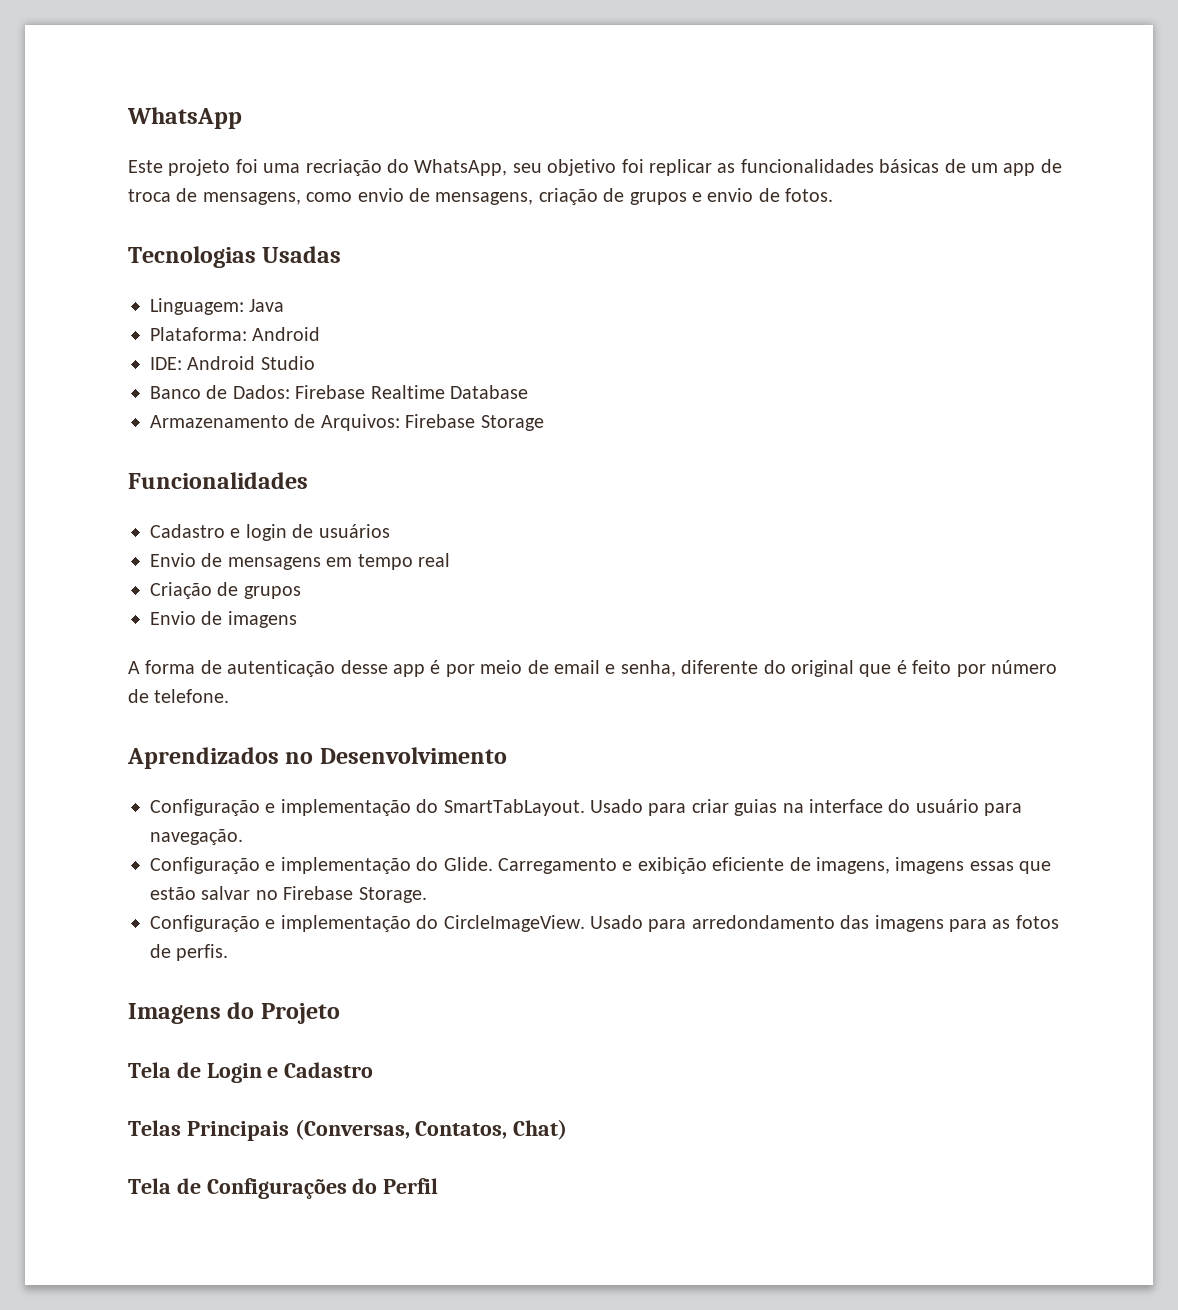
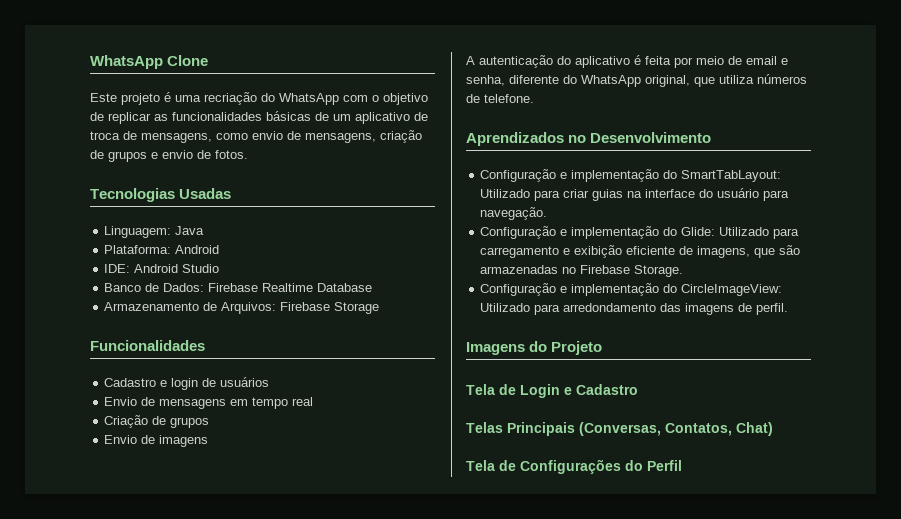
- WhatsApp
+ WhatsApp Clone
- Este projeto foi uma recriação do WhatsApp, seu objetivo foi replicar as funcionalidades básicas de um app de troca de mensagens, como envio de mensagens, criação de grupos e envio de fotos.
+ Este projeto é uma recriação do WhatsApp com o objetivo de replicar as funcionalidades básicas de um aplicativo de troca de mensagens, como envio de mensagens, criação de grupos e envio de fotos.
- A forma de autenticação desse app é por meio de email e senha, diferente do original que é feito por número de telefone.
+ A autenticação do aplicativo é feita por meio de email e senha, diferente do WhatsApp original, que utiliza números de telefone.
- Configuração e implementação do SmartTabLayout. Usado para criar guias na interface do usuário para navegação.
+ Configuração e implementação do SmartTabLayout: Utilizado para criar guias na interface do usuário para navegação.
- Configuração e implementação do Glide. Carregamento e exibição eficiente de imagens, imagens essas que estão salvar no Firebase Storage.
+ Configuração e implementação do Glide: Utilizado para carregamento e exibição eficiente de imagens, que são armazenadas no Firebase Storage.
- Configuração e implementação do CircleImageView. Usado para arredondamento das imagens para as fotos de perfis.
+ Configuração e implementação do CircleImageView: Utilizado para arredondamento das imagens de perfil.

